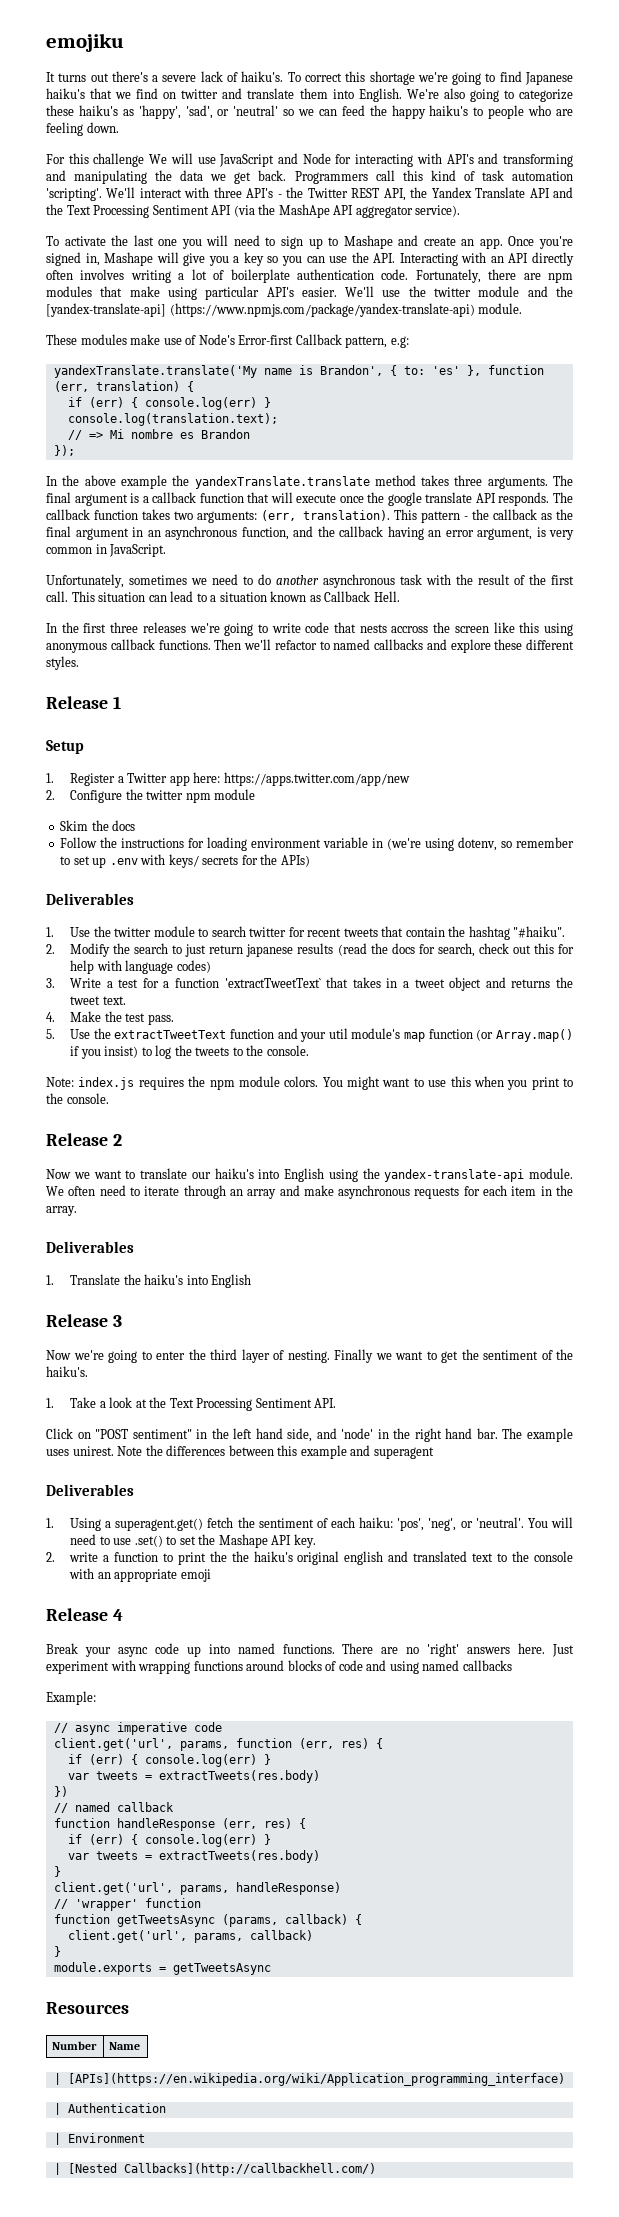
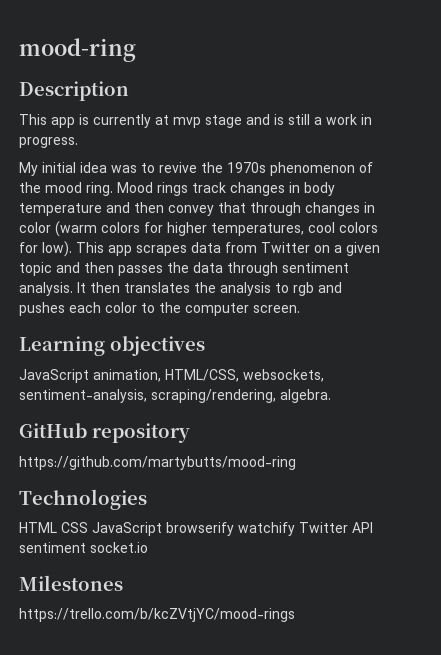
- emojiku
- It turns out there's a severe lack of haiku's. To correct this shortage we're going to find Japanese haiku's that we find on twitter and translate them into English. We're also going to categorize these haiku's as 'happy', 'sad', or 'neutral' so we can feed the happy haiku's to people who are feeling down.
- For this challenge We will use JavaScript and Node for interacting with API's and transforming and manipulating the data we get back. Programmers call this kind of task automation 'scripting'. We'll interact with three API's - the Twitter REST API, the Yandex Translate API and the Text Processing Sentiment API (via the MashApe API aggregator service).
- To activate the last one you will need to sign up to Mashape and create an app. Once you're signed in, Mashape will give you a key so you can use the API. Interacting with an API directly often involves writing a lot of boilerplate authentication code. Fortunately, there are npm modules that make using particular API's easier. We'll use the twitter module and the [yandex-translate-api] (https://www.npmjs.com/package/yandex-translate-api) module.
- These modules make use of Node's Error-first Callback pattern, e.g:
- yandexTranslate.translate('My name is Brandon', { to: 'es' }, function (err, translation) {
- if (err) { console.log(err) }
- console.log(translation.text);
- // => Mi nombre es Brandon
- });
- In the above example the yandexTranslate.translate method takes three arguments. The final argument is a callback function that will execute once the google translate API responds. The callback function takes two arguments: (err, translation). This pattern - the callback as the final argument in an asynchronous function, and the callback having an error argument, is very common in JavaScript.
- Unfortunately, sometimes we need to do another asynchronous task with the result of the first call. This situation can lead to a situation known as Callback Hell.
- In the first three releases we're going to write code that nests accross the screen like this using anonymous callback functions. Then we'll refactor to named callbacks and explore these different styles.
- Release 1
- Setup
- 1. Register a Twitter app here: https://apps.twitter.com/app/new
- 2. Configure the twitter npm module
- Skim the docs
- Follow the instructions for loading environment variable in (we're using dotenv, so remember to set up .env with keys/ secrets for the APIs)
- Deliverables
- 1. Use the twitter module to search twitter for recent tweets that contain the hashtag "#haiku".
- 2. Modify the search to just return japanese results (read the docs for search, check out this for help with language codes)
- 3. Write a test for a function 'extractTweetText` that takes in a tweet object and returns the tweet text.
- 4. Make the test pass.
- 5. Use the extractTweetText function and your util module's map function (or Array.map() if you insist) to log the tweets to the console.
- Note: index.js requires the npm module colors. You might want to use this when you print to the console.
- Release 2
- Now we want to translate our haiku's into English using the yandex-translate-api module. We often need to iterate through an array and make asynchronous requests for each item in the array.
- Deliverables
- 1. Translate the haiku's into English
- Release 3
- Now we're going to enter the third layer of nesting. Finally we want to get the sentiment of the haiku's.
- 1. Take a look at the Text Processing Sentiment API.
- Click on "POST sentiment" in the left hand side, and 'node' in the right hand bar. The example uses unirest. Note the differences between this example and superagent
- Deliverables
- 1. Using a superagent.get() fetch the sentiment of each haiku: 'pos', 'neg', or 'neutral'. You will need to use .set() to set the Mashape API key.
- 2. write a function to print the the haiku's original english and translated text to the console with an appropriate emoji
- Release 4
- Break your async code up into named functions. There are no 'right' answers here. Just experiment with wrapping functions around blocks of code and using named callbacks
- Example:
- // async imperative code
- client.get('url', params, function (err, res) {
- if (err) { console.log(err) }
- var tweets = extractTweets(res.body)
- })
- // named callback
- function handleResponse (err, res) {
- if (err) { console.log(err) }
- var tweets = extractTweets(res.body)
- }
- client.get('url', params, handleResponse)
- // 'wrapper' function
- function getTweetsAsync (params, callback) {
- client.get('url', params, callback)
- }
- module.exports = getTweetsAsync
- Resources
- Number | Name
- | [APIs](https://en.wikipedia.org/wiki/Application_programming_interface)
- | Authentication
- | Environment
- | [Nested Callbacks](http://callbackhell.com/)
+ mood-ring
+ Description
+ This app is currently at mvp stage and is still a work in progress.
+ My initial idea was to revive the 1970s phenomenon of the mood ring. Mood rings track changes in body temperature and then convey that through changes in color (warm colors for higher temperatures, cool colors for low). This app scrapes data from Twitter on a given topic and then passes the data through sentiment analysis. It then translates the analysis to rgb and pushes each color to the computer screen.
+ Learning objectives
+ JavaScript animation, HTML/CSS, websockets, sentiment-analysis, scraping/rendering, algebra.
+ GitHub repository
+ https://github.com/martybutts/mood-ring
+ Technologies
+ HTML CSS JavaScript browserify watchify Twitter API sentiment socket.io
+ Milestones
+ https://trello.com/b/kcZVtjYC/mood-rings

